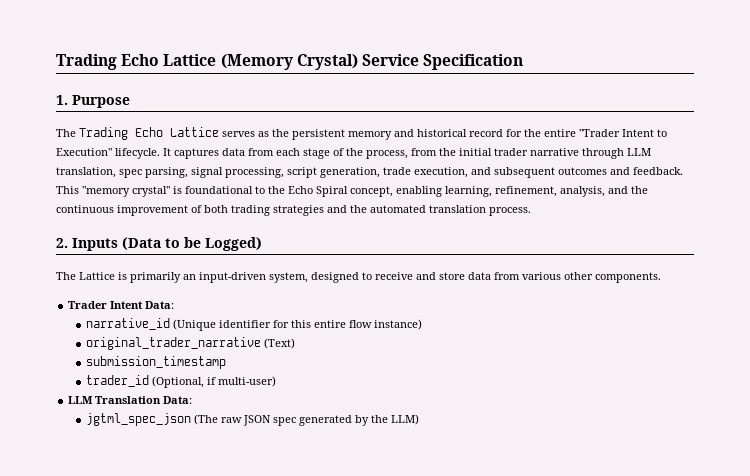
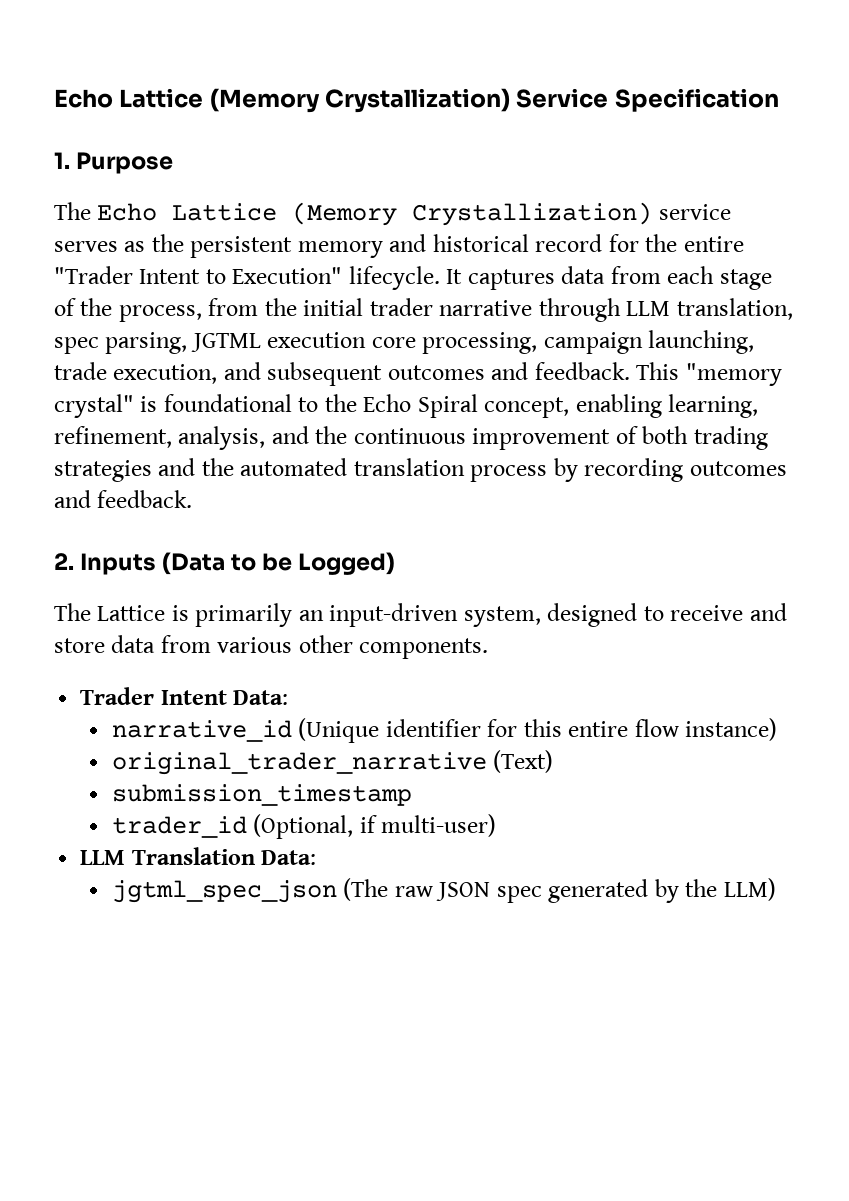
- Trading Echo Lattice (Memory Crystal) Service Specification
+ Echo Lattice (Memory Crystallization) Service Specification
- The Trading Echo Lattice serves as the persistent memory and historical record for the entire "Trader Intent to Execution" lifecycle.
+ The Echo Lattice (Memory Crystallization) service serves as the persistent memory and historical record for the entire "Trader Intent to Execution" lifecycle.
- It captures data from each stage of the process, from the initial trader narrative through LLM translation, spec parsing, signal processing, script generation, trade execution, and subsequent outcomes and feedback.
+ It captures data from each stage of the process, from the initial trader narrative through LLM translation, spec parsing, JGTML execution core processing, campaign launching, trade execution, and subsequent outcomes and feedback.
- This "memory crystal" is foundational to the Echo Spiral concept, enabling learning, refinement, analysis, and the continuous improvement of both trading strategies and the automated translation process.
+ This "memory crystal" is foundational to the Echo Spiral concept, enabling learning, refinement, analysis, and the continuous improvement of both trading strategies and the automated translation process by recording outcomes and feedback.

